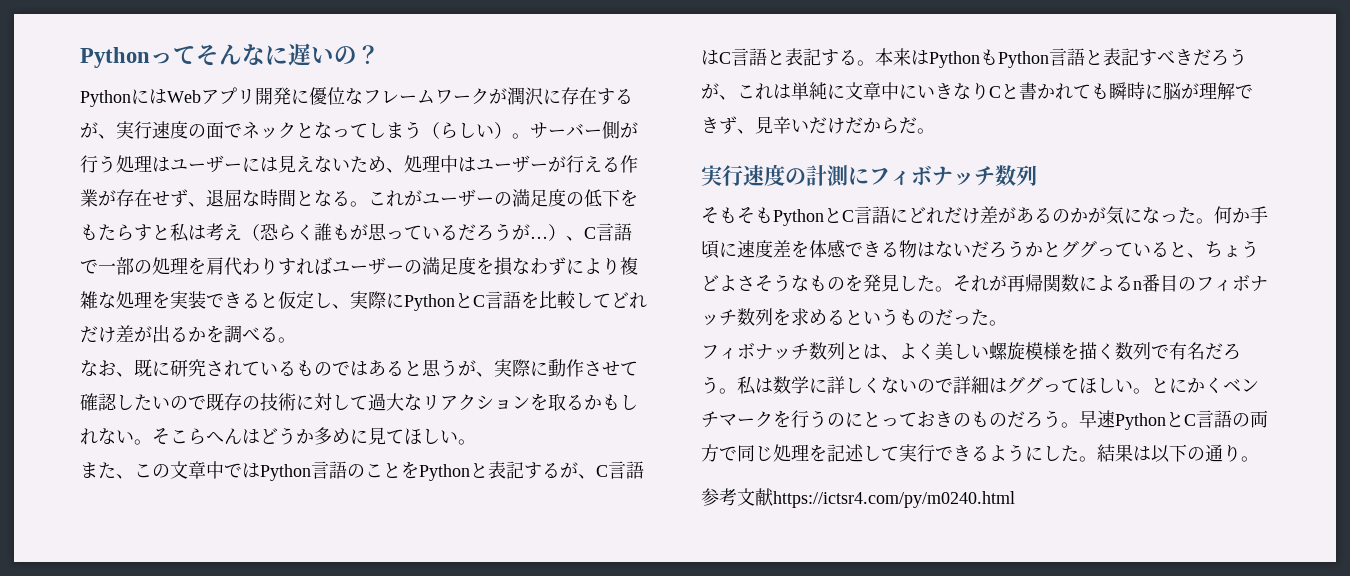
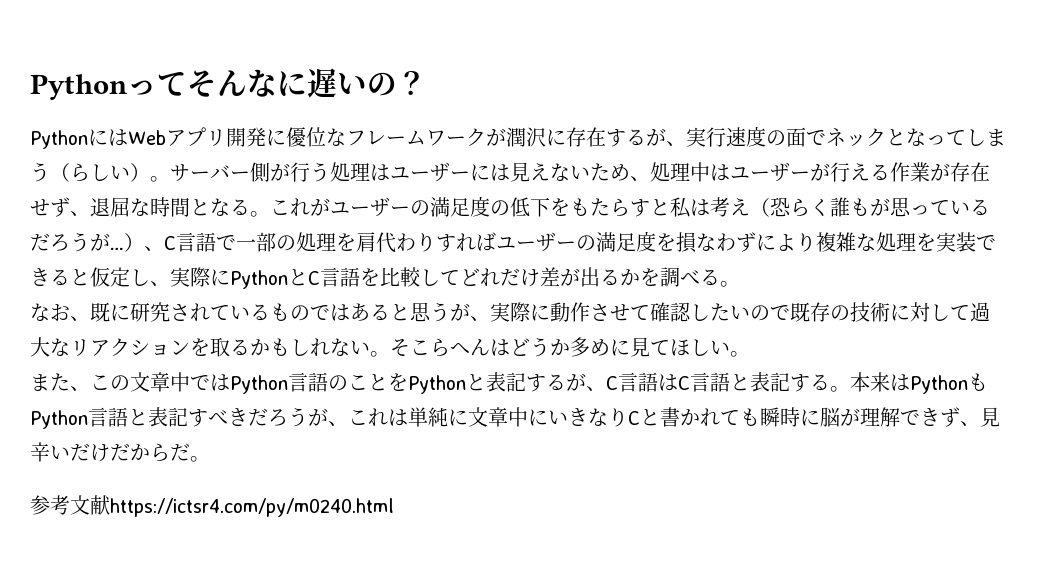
- 実行速度の計測にフィボナッチ数列
- そもそもPythonとC言語にどれだけ差があるのかが気になった。何か手頃に速度差を体感できる物はないだろうかとググっていると、ちょうどよさそうなものを発見した。それが再帰関数によるn番目のフィボナッチ数列を求めるというものだった。
- フィボナッチ数列とは、よく美しい螺旋模様を描く数列で有名だろう。私は数学に詳しくないので詳細はググってほしい。とにかくベンチマークを行うのにとっておきのものだろう。早速PythonとC言語の両方で同じ処理を記述して実行できるようにした。結果は以下の通り。

